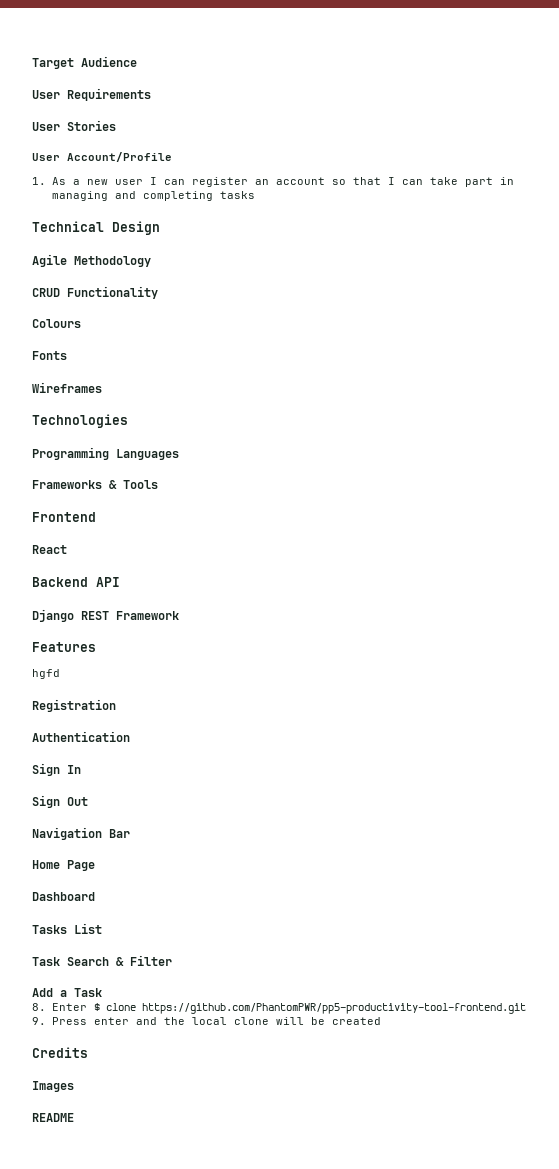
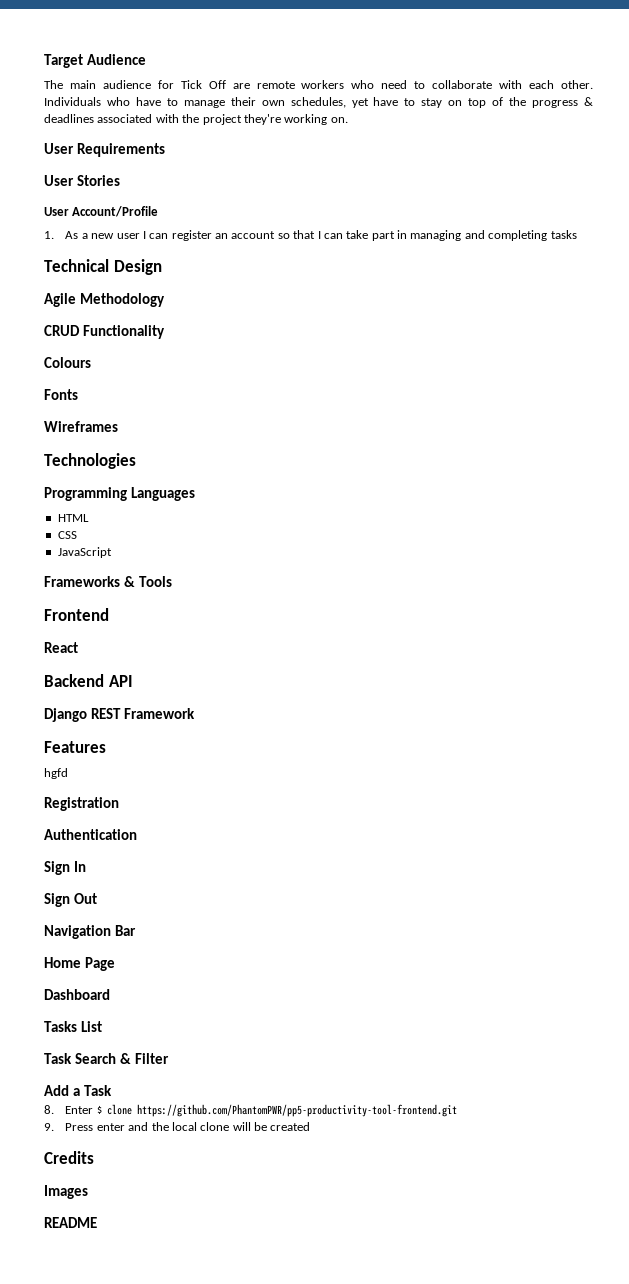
+ The main audience for Tick Off are remote workers who need to collaborate with each other. Individuals who have to manage their own schedules, yet have to stay on top of the progress & deadlines associated with the project they're working on.
+ HTML
+ CSS
+ JavaScript

